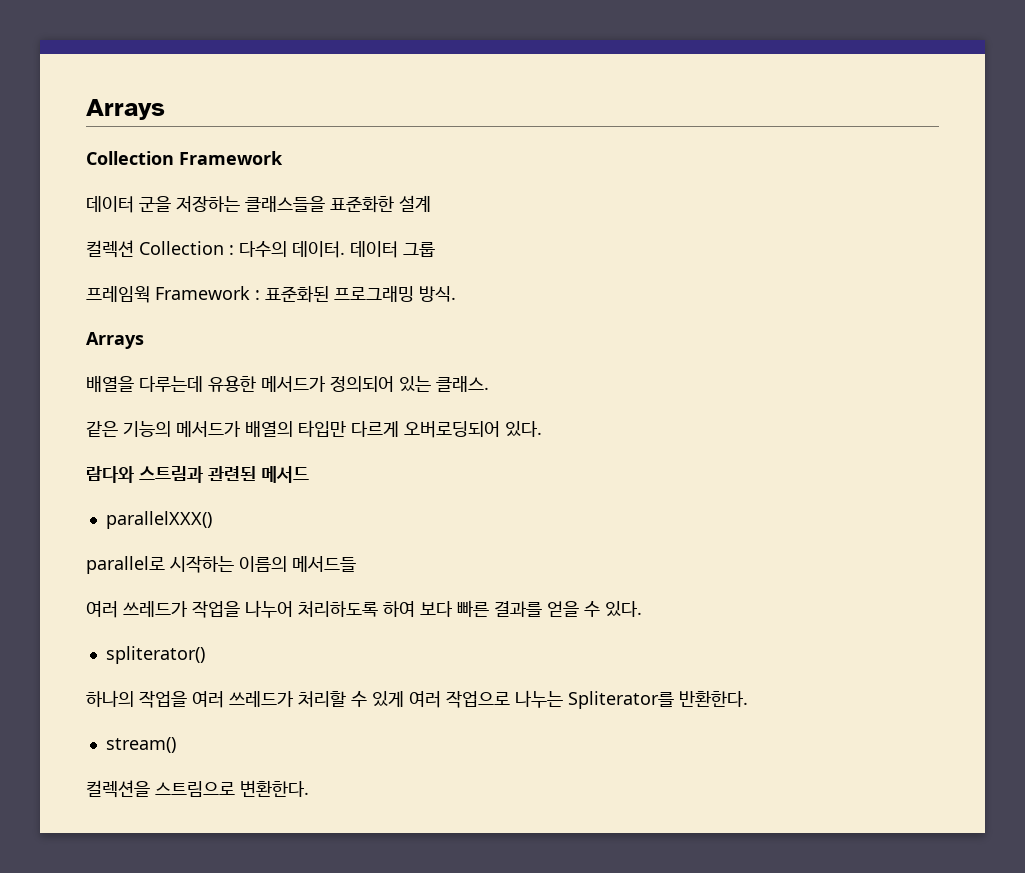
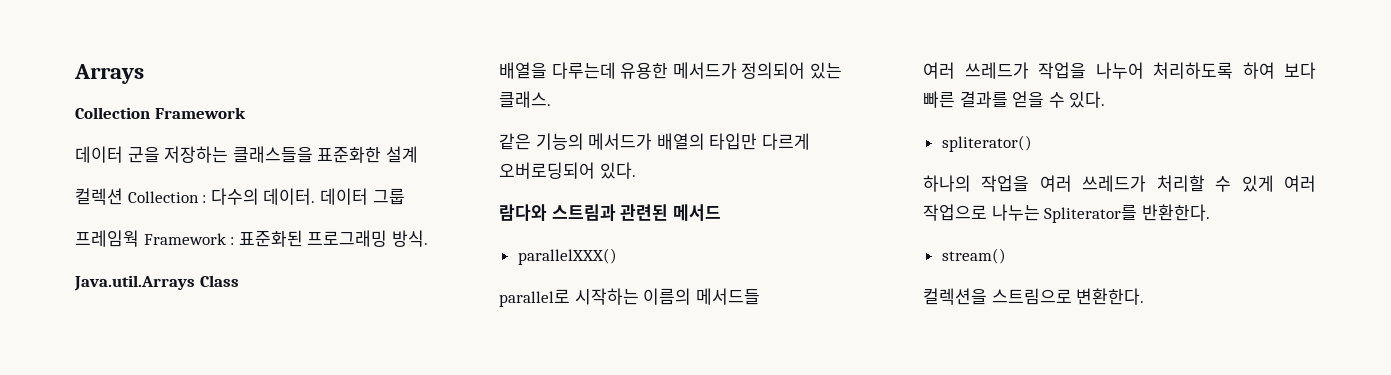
  프레임웍 Framework : 표준화된 프로그래밍 방식.
- Arrays
+ Java.util.Arrays Class

